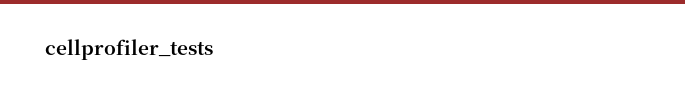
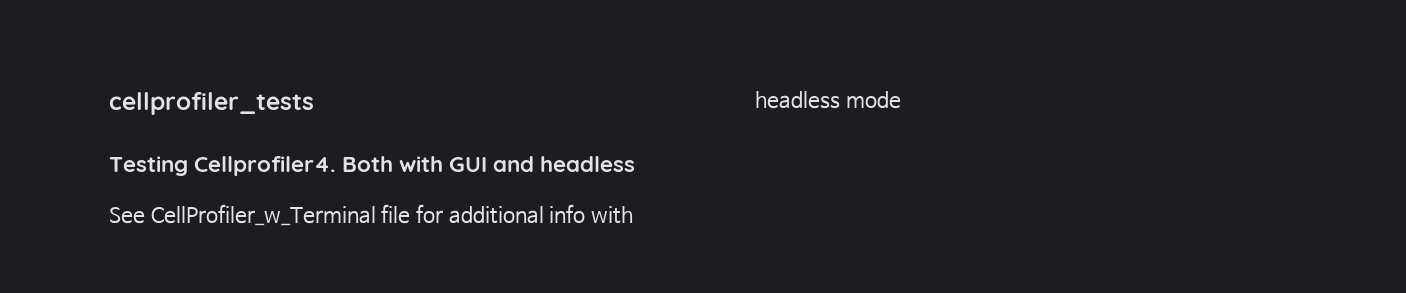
+ Testing Cellprofiler4. Both with GUI and headless
+ See CellProfiler_w_Terminal file for additional info with headless mode

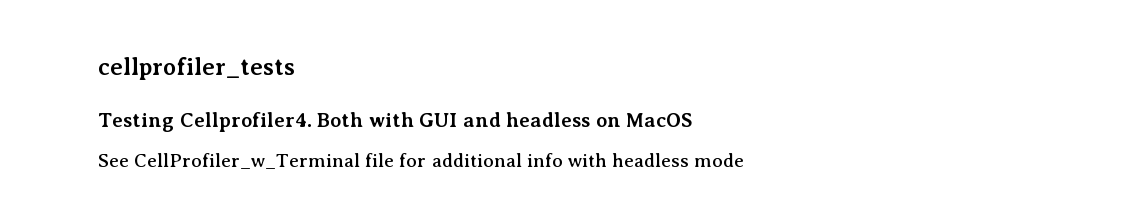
- Both with GUI and headless
+ Both with GUI and headless on MacOS

